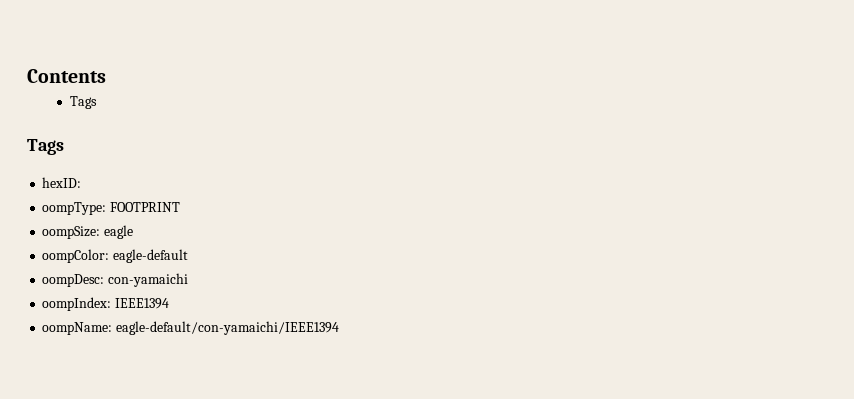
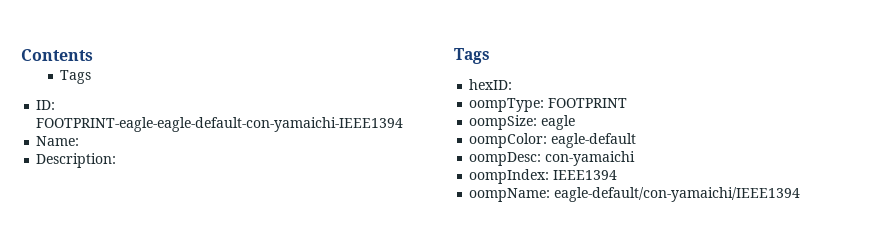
+ ID: FOOTPRINT-eagle-eagle-default-con-yamaichi-IEEE1394
+ Name:
+ Description:

